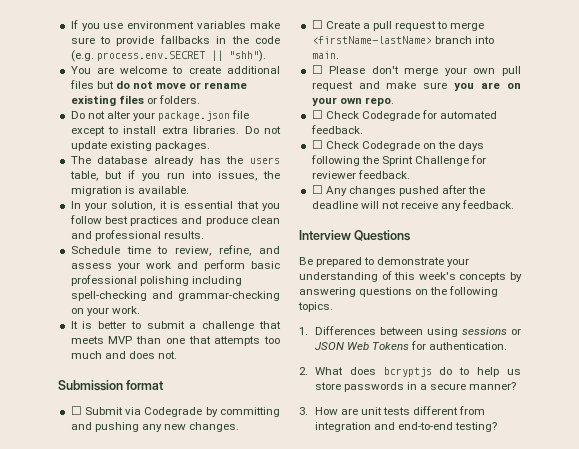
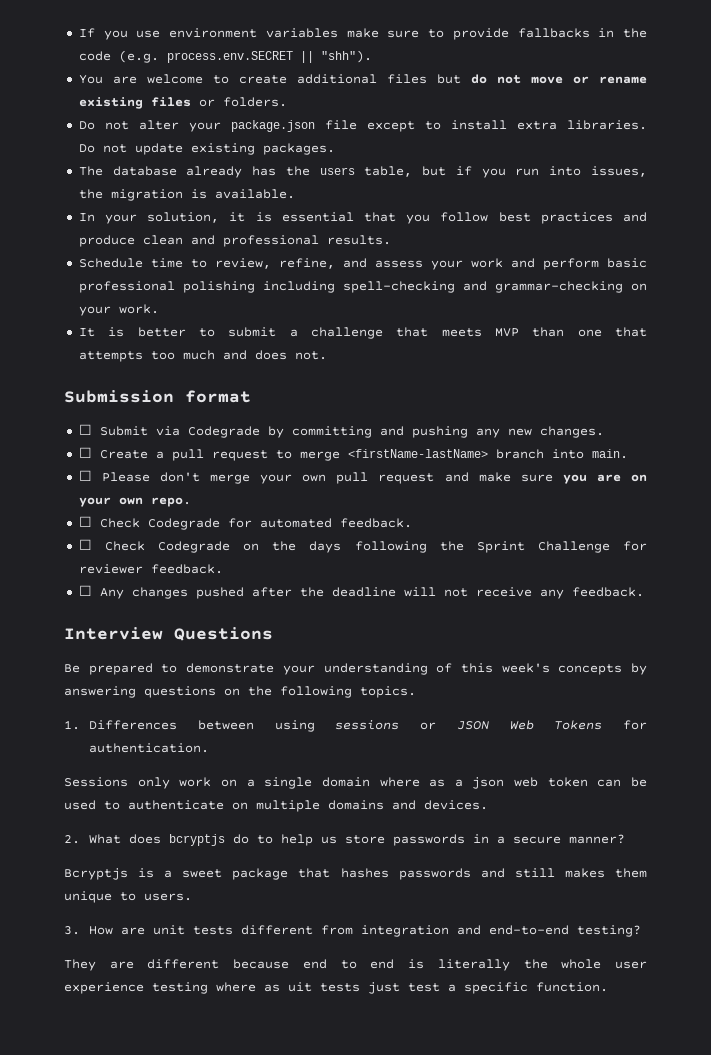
+ Sessions only work on a single domain where as a json web token can be used to authenticate on multiple domains and devices.
+ Bcryptjs is a sweet package that hashes passwords and still makes them unique to users.
+ They are different because end to end is literally the whole user experience testing where as uit tests just test a specific function.

